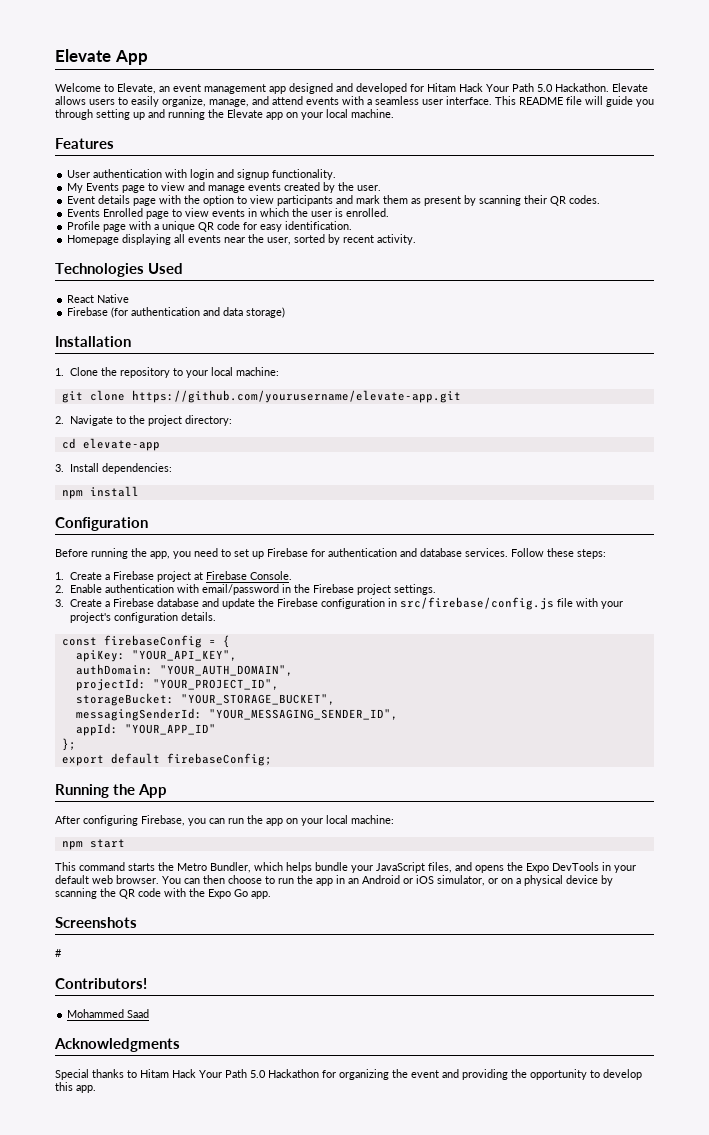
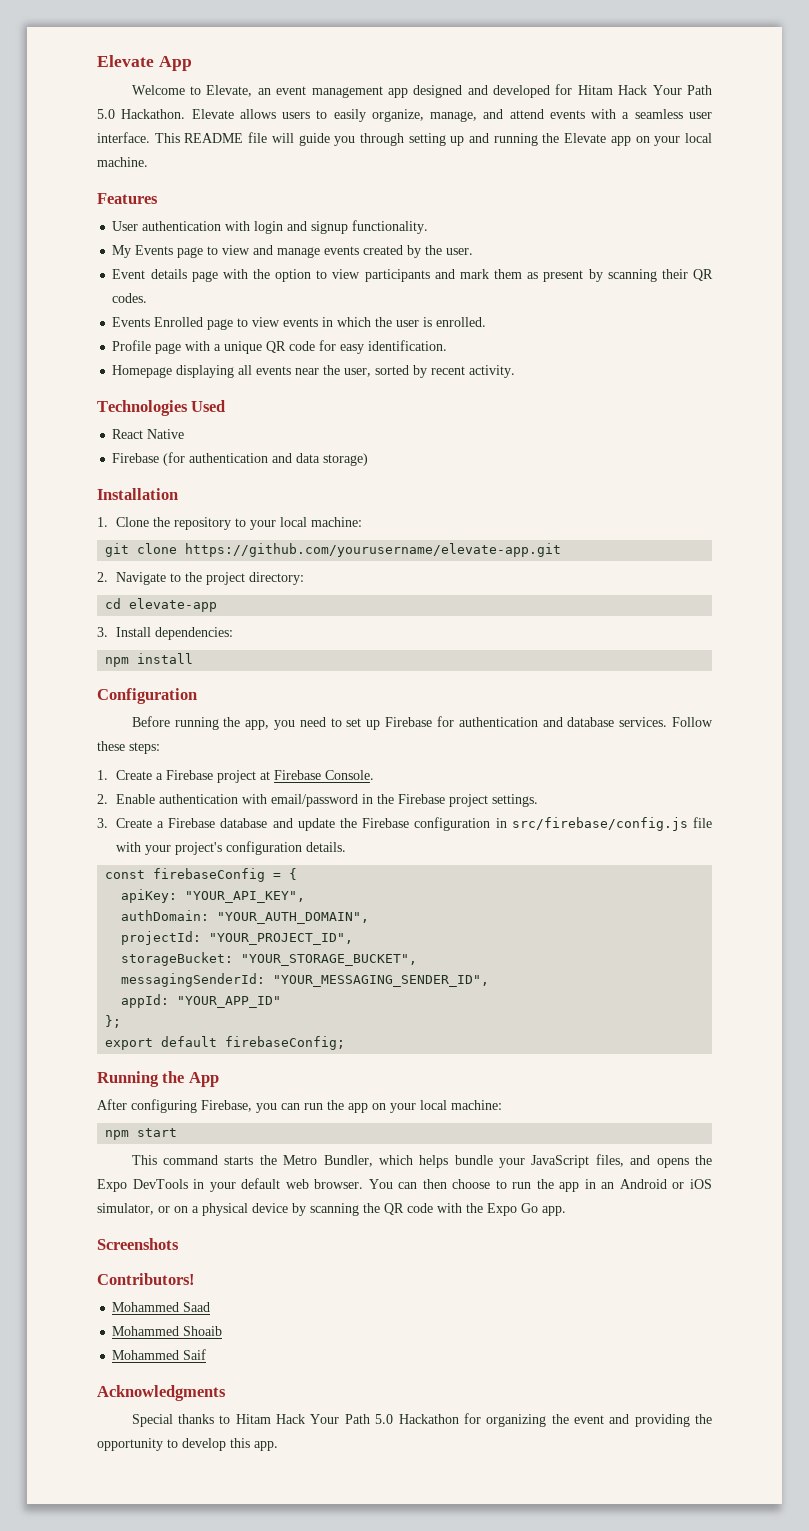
- #
+ Mohammed Shoaib
+ Mohammed Saif

